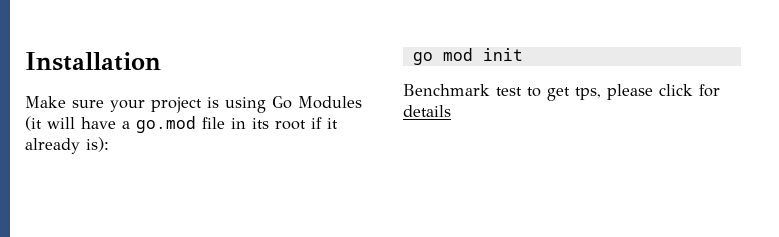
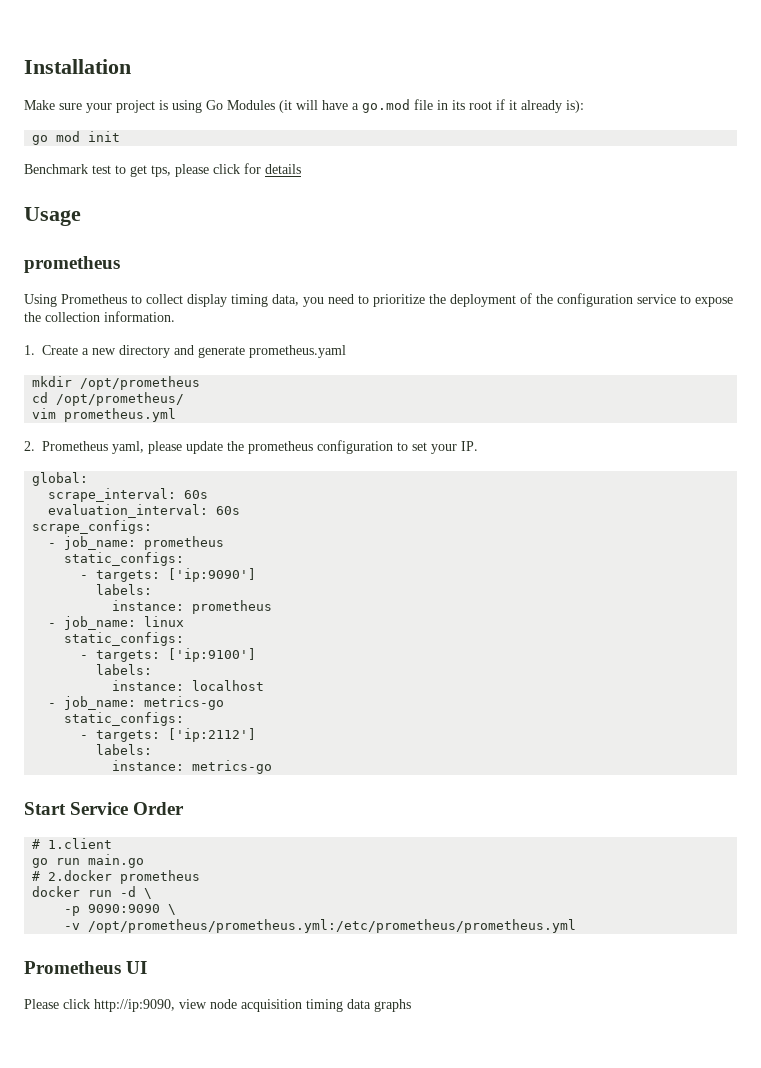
+ Usage
+ prometheus
+ Using Prometheus to collect display timing data, you need to prioritize the deployment of the configuration service to expose the collection information.
+ 1. Create a new directory and generate prometheus.yaml
+ mkdir /opt/prometheus
+ cd /opt/prometheus/
+ vim prometheus.yml
+ 2. Prometheus yaml, please update the prometheus configuration to set your IP.
+ global:
+ scrape_interval: 60s
+ evaluation_interval: 60s
+ scrape_configs:
+ - job_name: prometheus
+ static_configs:
+ - targets: ['ip:9090']
+ labels:
+ instance: prometheus
+ - job_name: linux
+ static_configs:
+ - targets: ['ip:9100']
+ labels:
+ instance: localhost
+ - job_name: metrics-go
+ static_configs:
+ - targets: ['ip:2112']
+ labels:
+ instance: metrics-go
+ Start Service Order
+ # 1.client
+ go run main.go
+ # 2.docker prometheus
+ docker run -d \
+ -p 9090:9090 \
+ -v /opt/prometheus/prometheus.yml:/etc/prometheus/prometheus.yml
+ Prometheus UI
+ Please click http://ip:9090, view node acquisition timing data graphs

